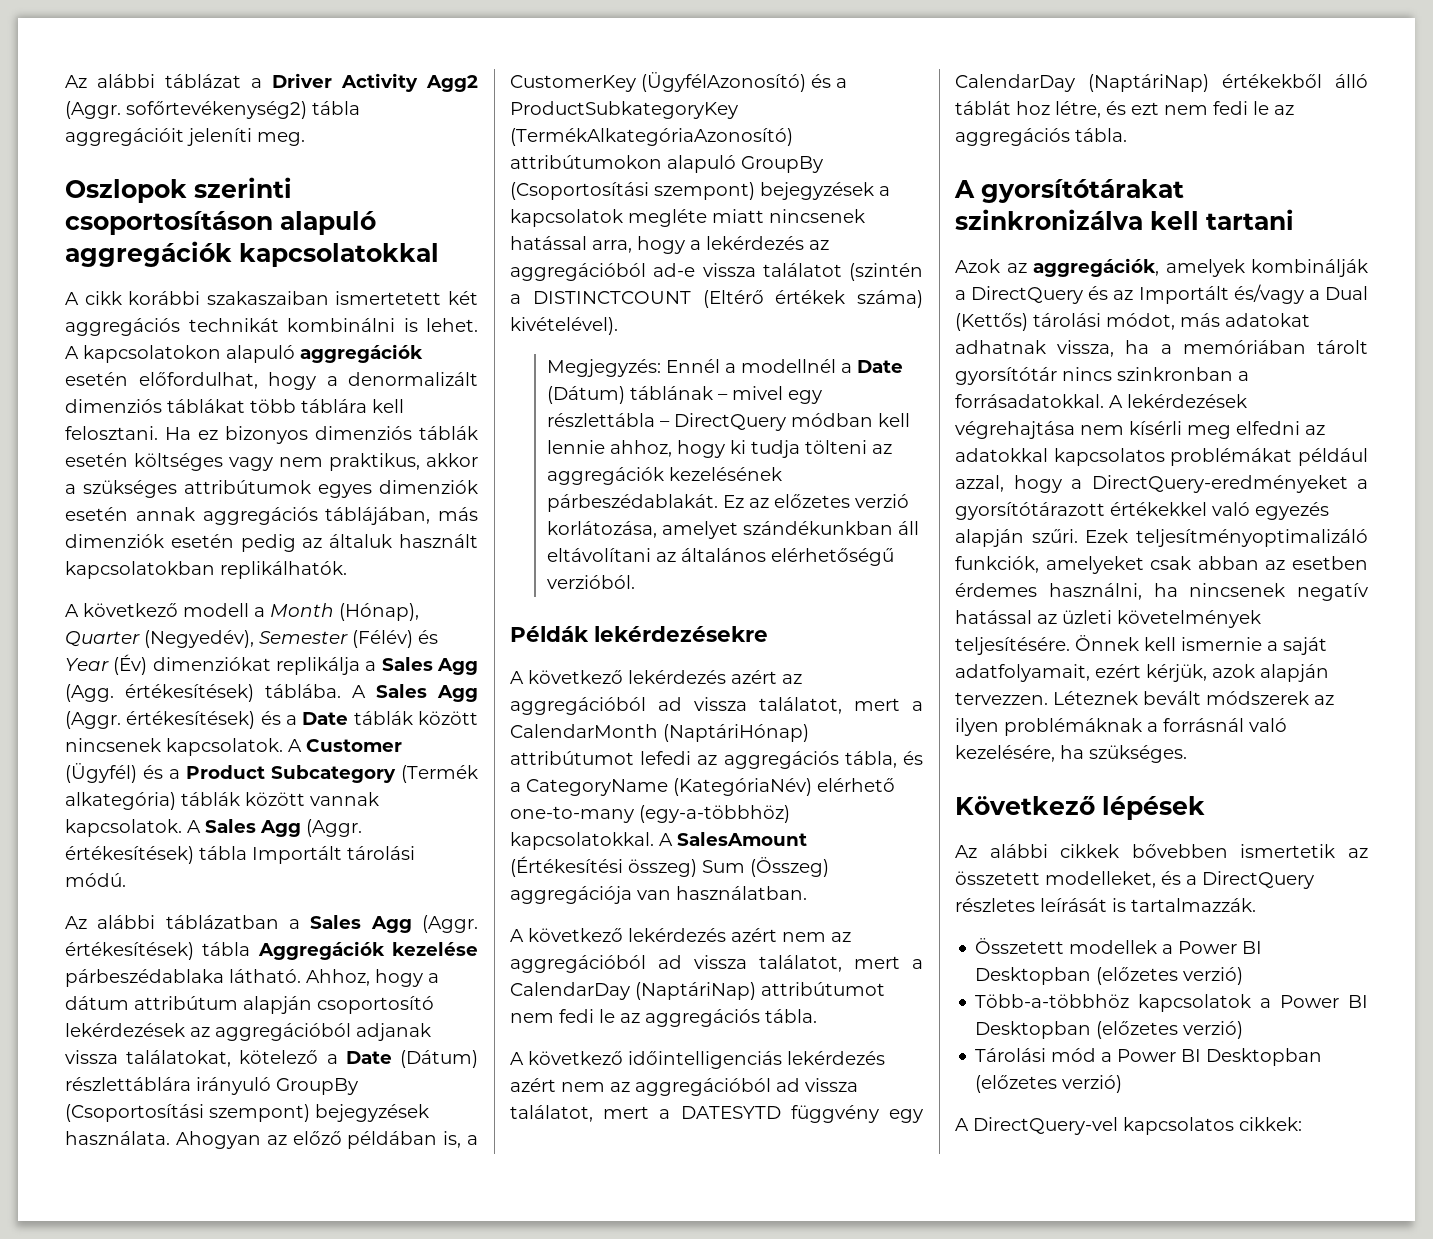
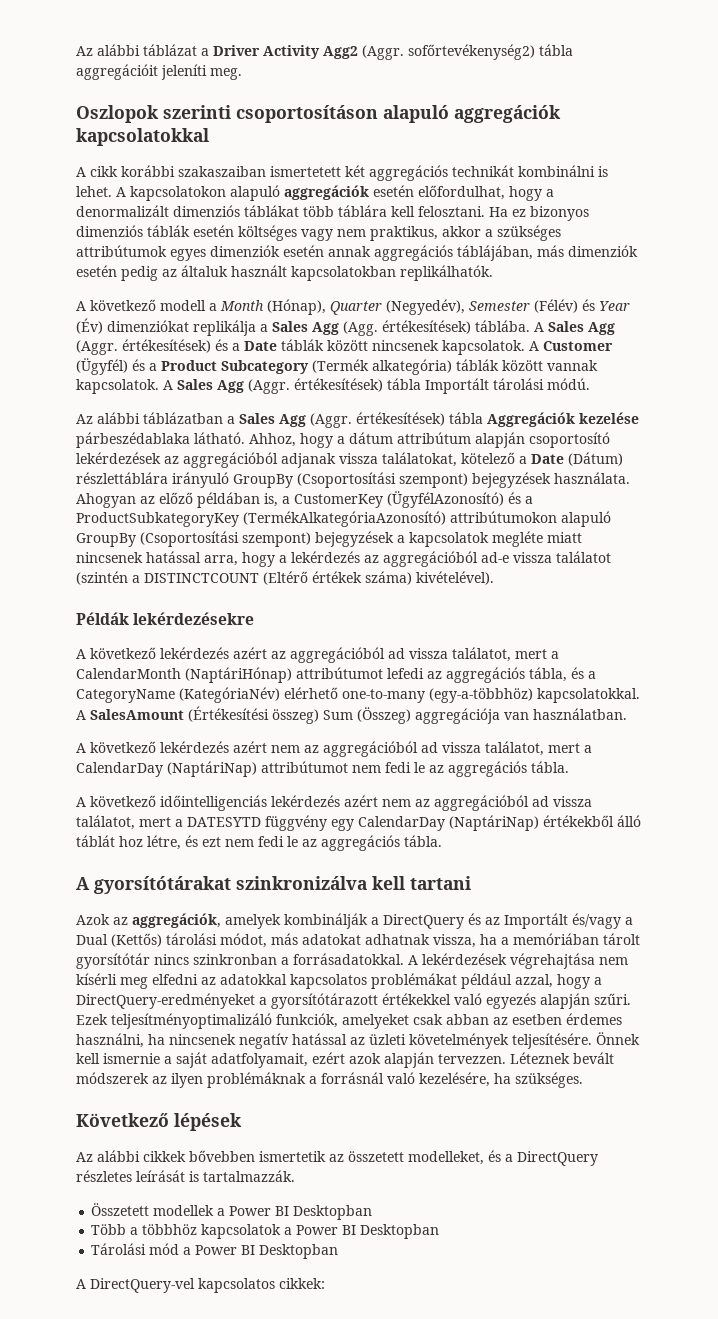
- Megjegyzés: Ennél a modellnél a Date (Dátum) táblának – mivel egy részlettábla – DirectQuery módban kell lennie ahhoz, hogy ki tudja tölteni az aggregációk kezelésének párbeszédablakát. Ez az előzetes verzió korlátozása, amelyet szándékunkban áll eltávolítani az általános elérhetőségű verzióból.
- Önnek kell ismernie a saját adatfolyamait, ezért kérjük, azok alapján tervezzen.
+ Önnek kell ismernie a saját adatfolyamait, ezért azok alapján tervezzen.
- Összetett modellek a Power BI Desktopban (előzetes verzió)
- Több-a-többhöz kapcsolatok a Power BI Desktopban (előzetes verzió)
+ Összetett modellek a Power BI Desktopban
+ Több a többhöz kapcsolatok a Power BI Desktopban
- Tárolási mód a Power BI Desktopban (előzetes verzió)
+ Tárolási mód a Power BI Desktopban

